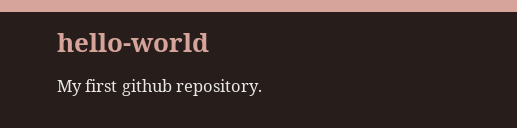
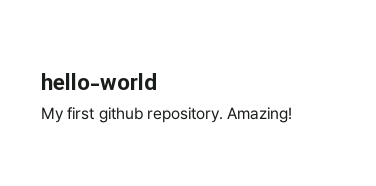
+ Amazing!

